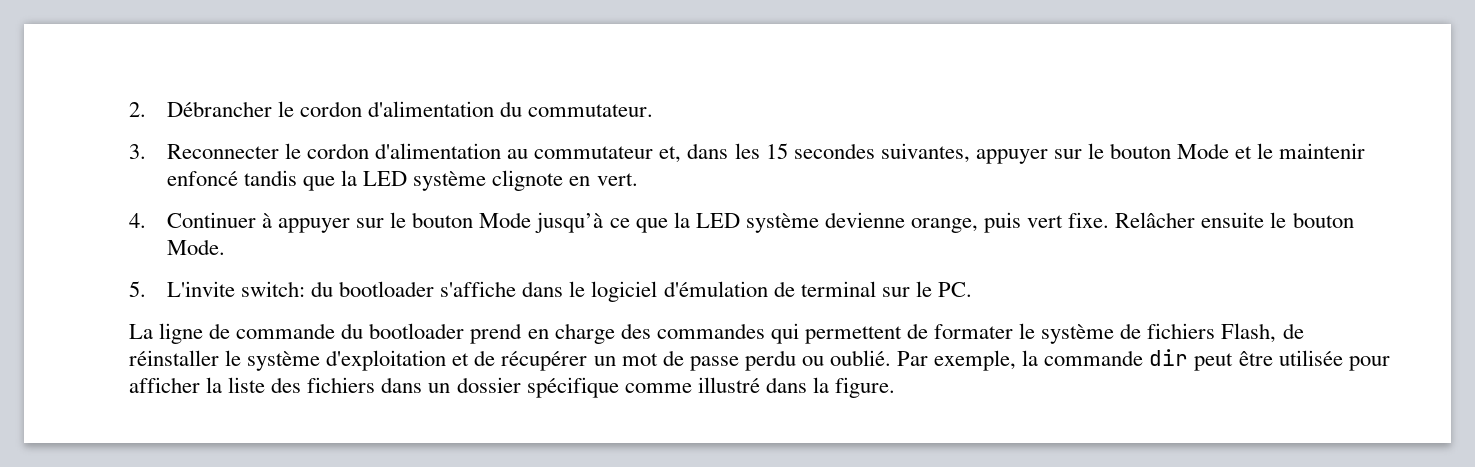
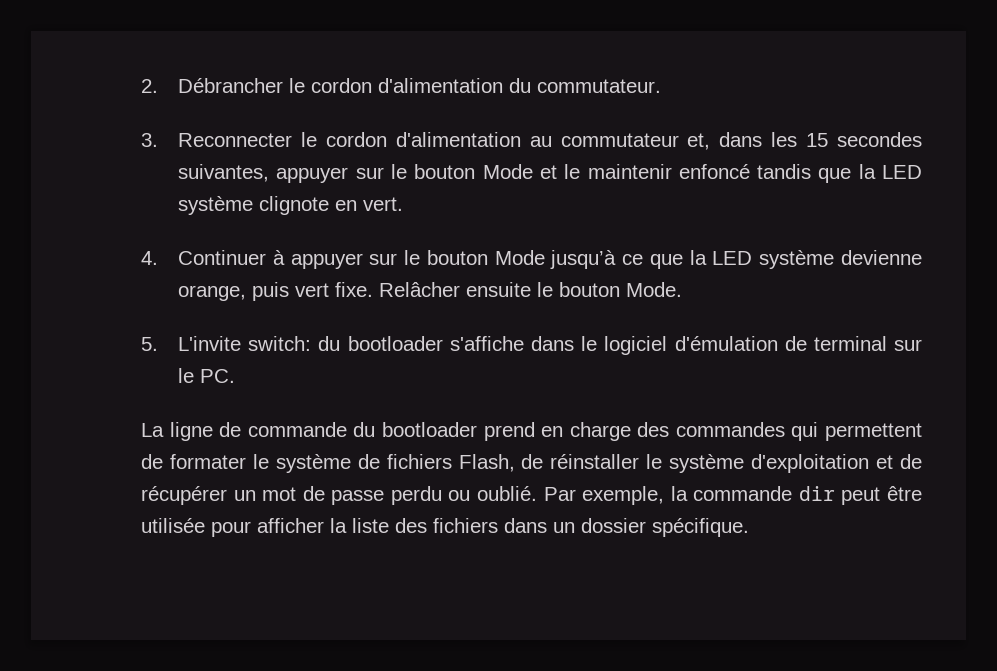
- Par exemple, la commande dir peut être utilisée pour afficher la liste des fichiers dans un dossier spécifique comme illustré dans la figure.
+ Par exemple, la commande dir peut être utilisée pour afficher la liste des fichiers dans un dossier spécifique.

